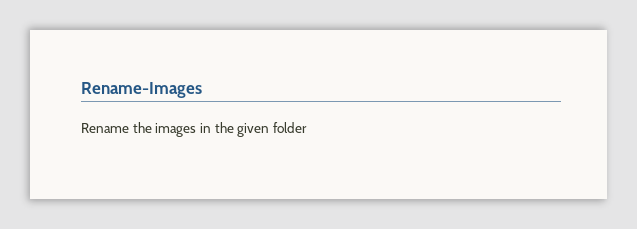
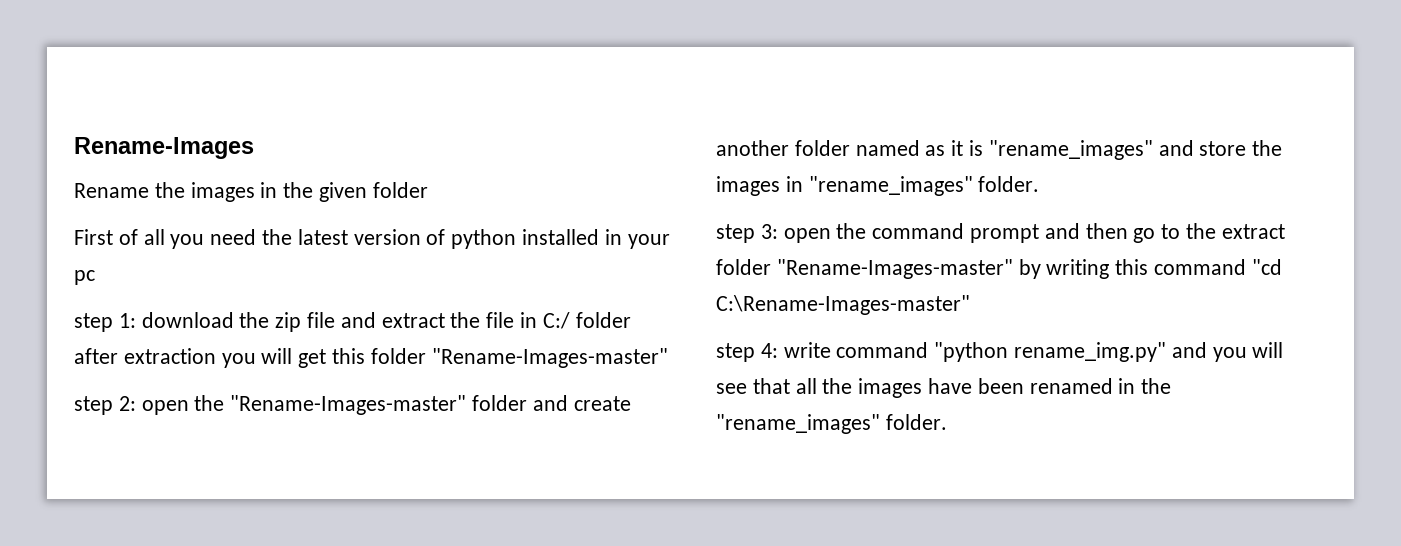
+ First of all you need the latest version of python installed in your pc
+ step 1: download the zip file and extract the file in C:/ folder after extraction you will get this folder "Rename-Images-master"
+ step 2: open the "Rename-Images-master" folder and create another folder named as it is "rename_images" and store the images in "rename_images" folder.
+ step 3: open the command prompt and then go to the extract folder "Rename-Images-master" by writing this command "cd C:\Rename-Images-master"
+ step 4: write command "python rename_img.py" and you will see that all the images have been renamed in the "rename_images" folder.

